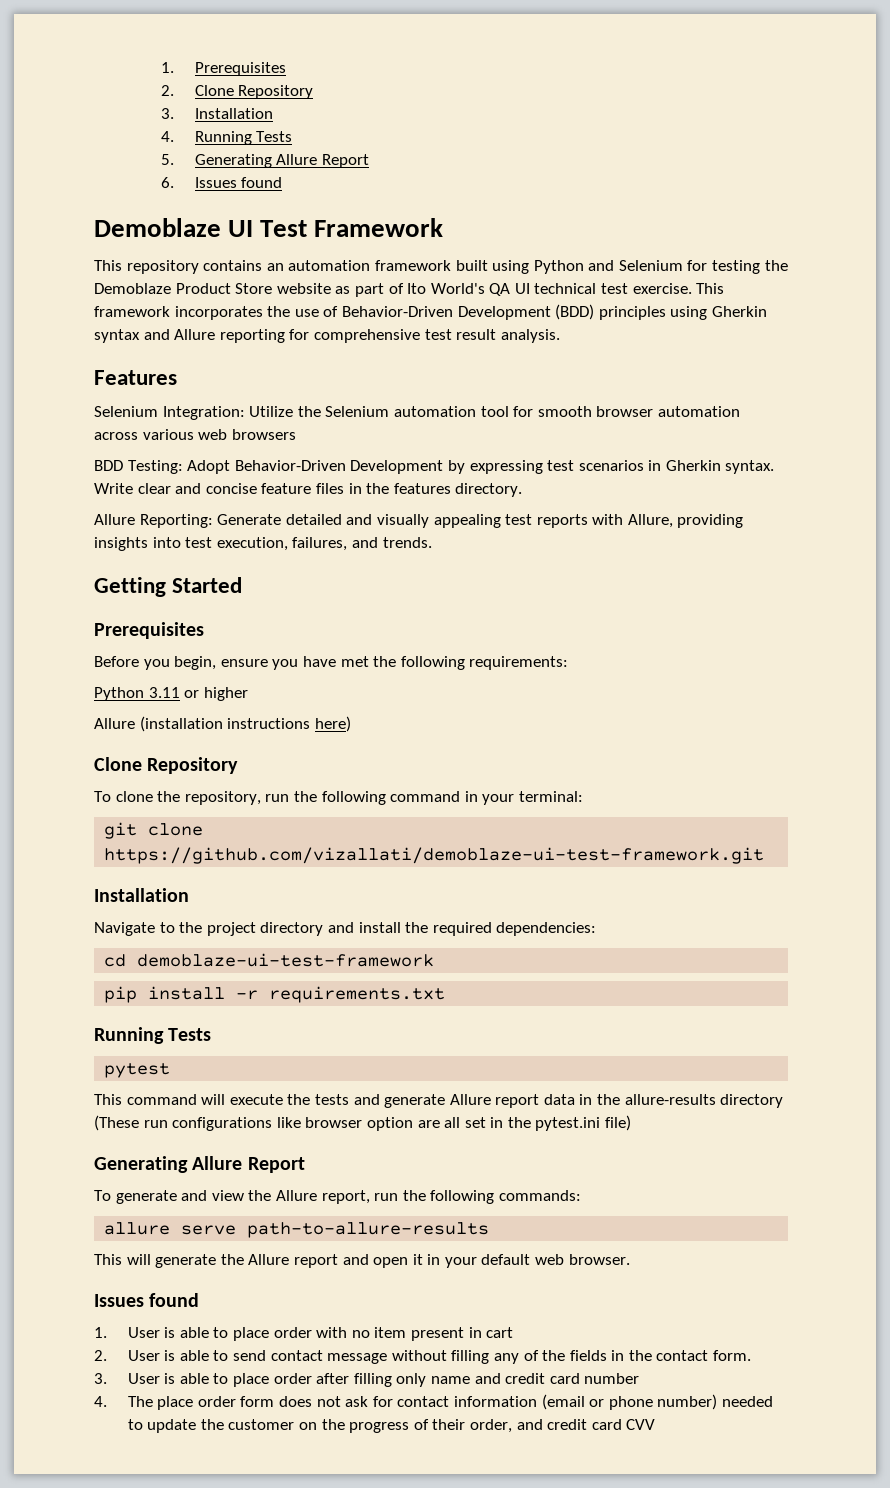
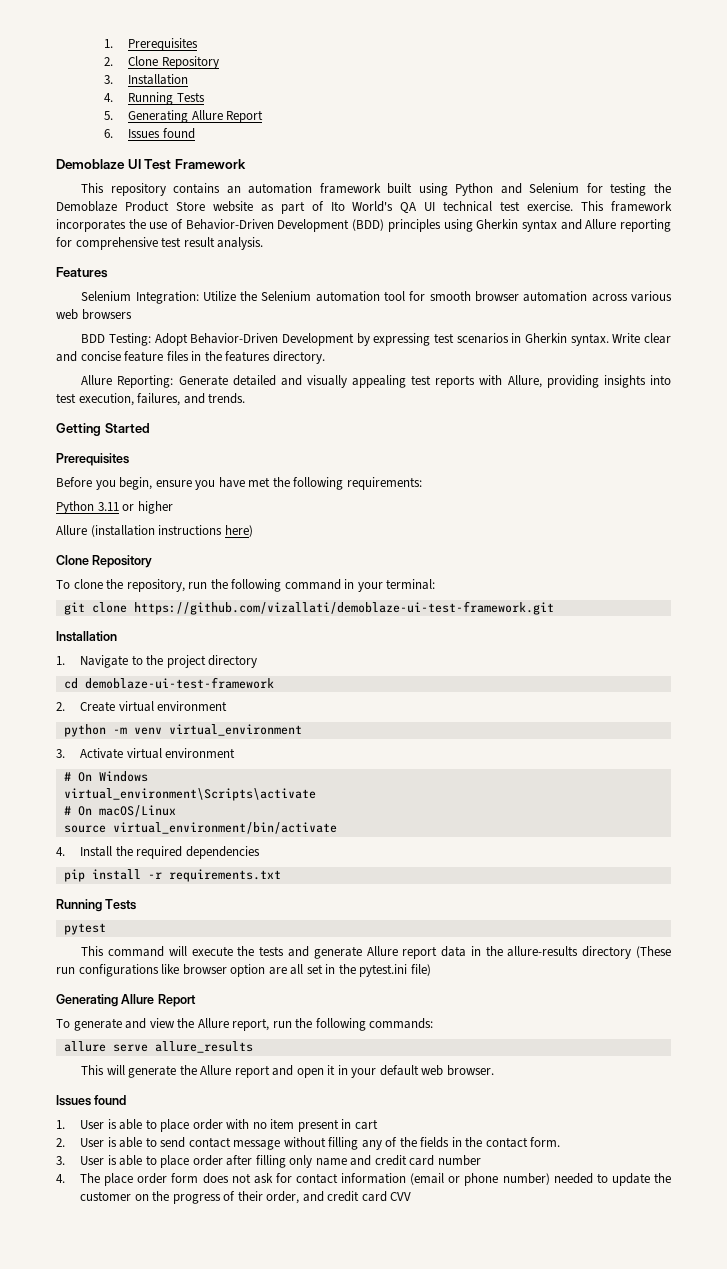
- Navigate to the project directory and install the required dependencies:
+ 1. Navigate to the project directory
  cd demoblaze-ui-test-framework
+ 2. Create virtual environment
+ python -m venv virtual_environment
+ 3. Activate virtual environment
+ # On Windows
+ virtual_environment\Scripts\activate
+ # On macOS/Linux
+ source virtual_environment/bin/activate
+ 4. Install the required dependencies
- allure serve path-to-allure-results
+ allure serve allure_results

